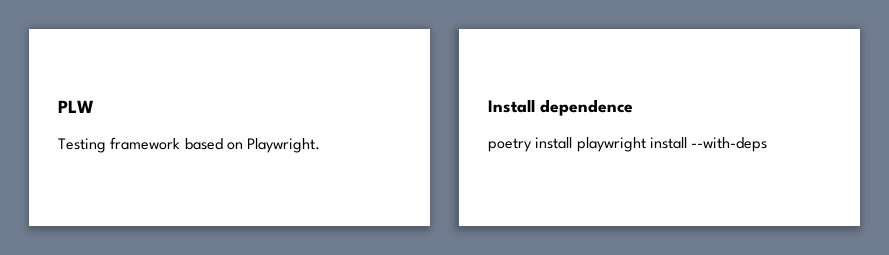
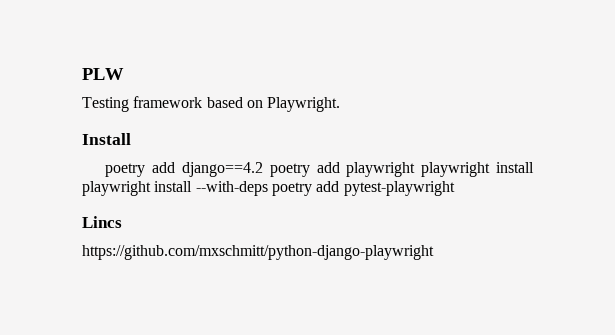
- Install dependence
- poetry install playwright install --with-deps
+ Install
+ poetry add django==4.2 poetry add playwright playwright install playwright install --with-deps poetry add pytest-playwright
+ Lincs
+ https://github.com/mxschmitt/python-django-playwright

